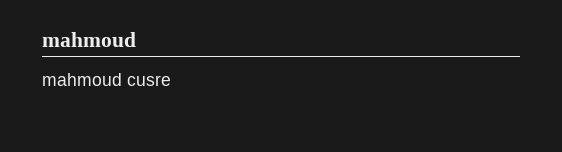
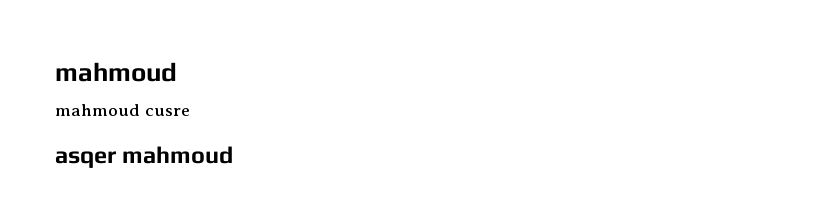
+ asqer mahmoud

